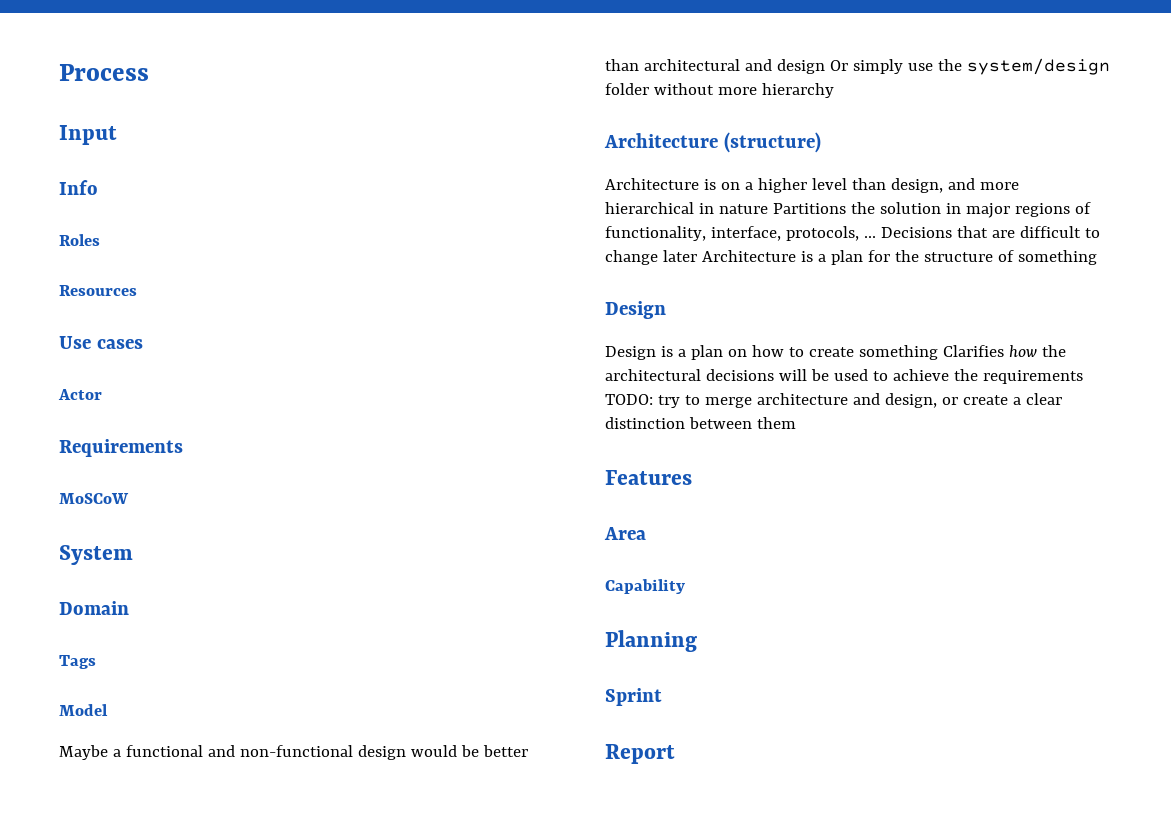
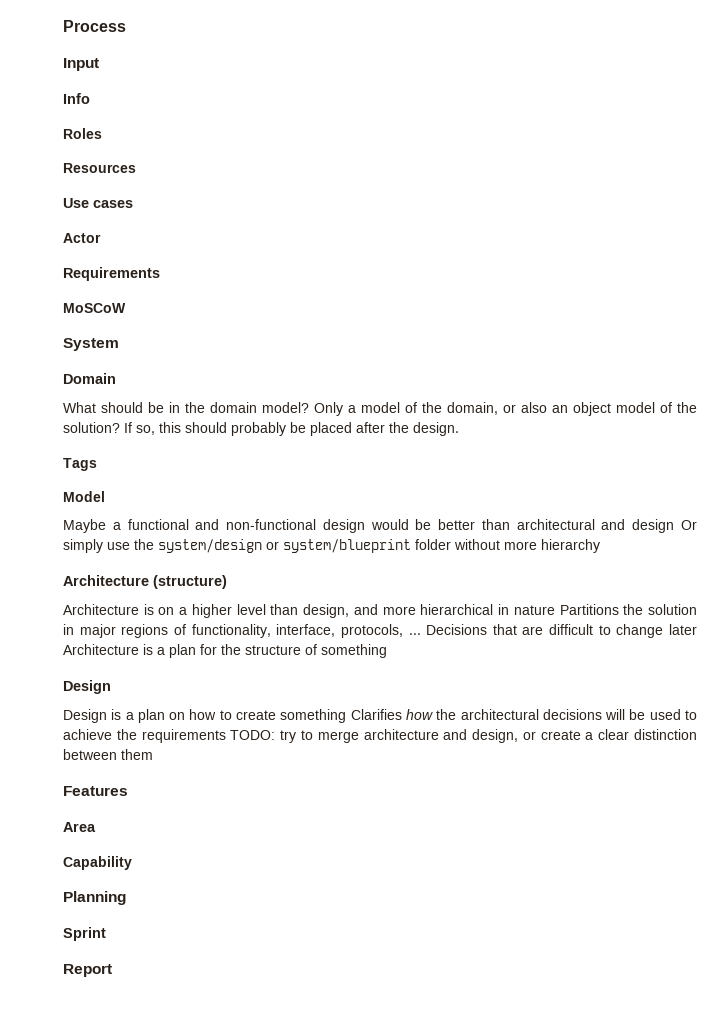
+ What should be in the domain model? Only a model of the domain, or also an object model of the solution? If so, this should probably be placed after the design.
- Maybe a functional and non-functional design would be better than architectural and design Or simply use the system/design folder without more hierarchy
+ Maybe a functional and non-functional design would be better than architectural and design Or simply use the system/design or system/blueprint folder without more hierarchy

